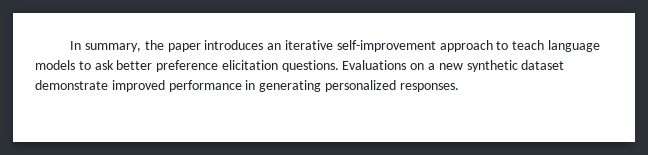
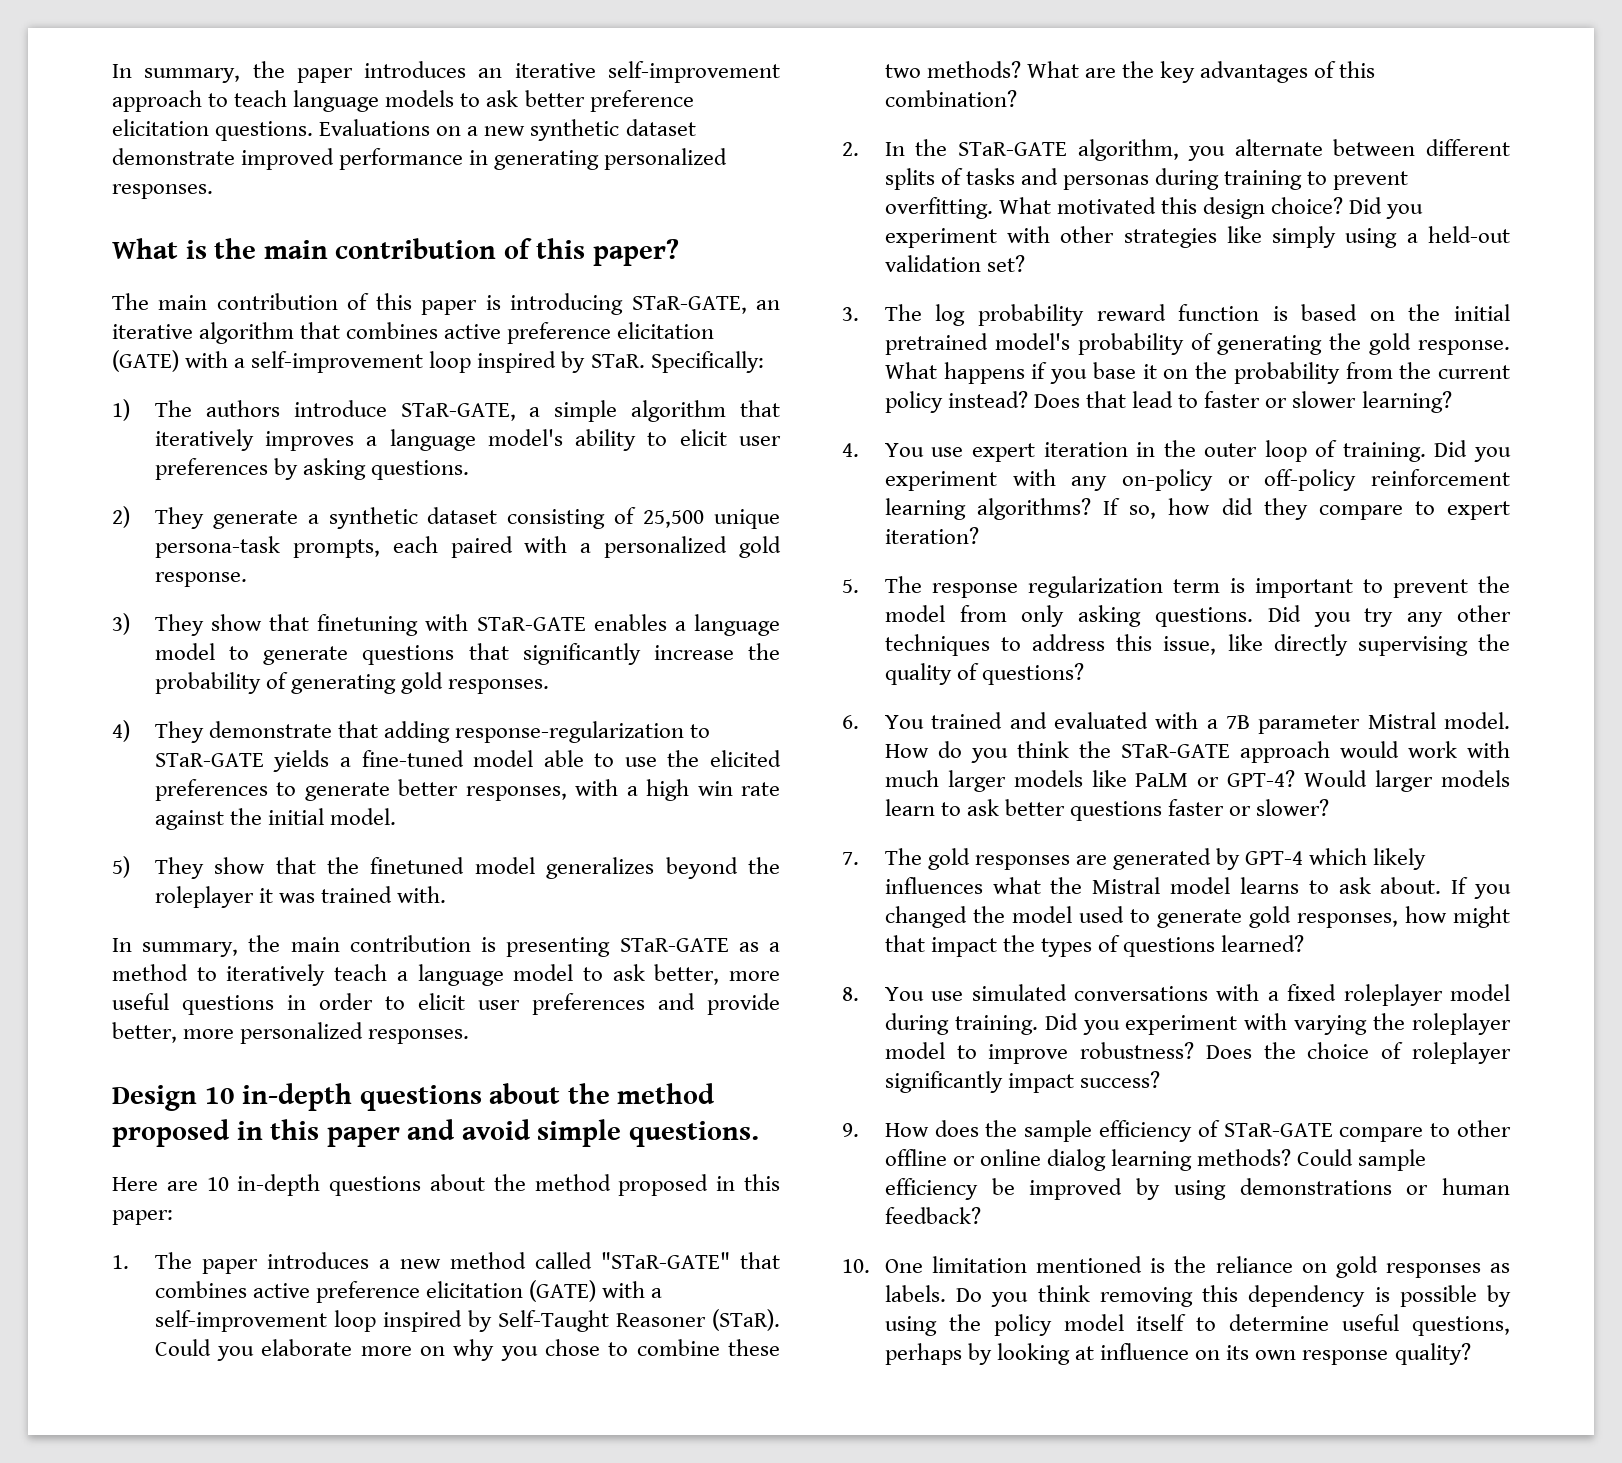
+ What is the main contribution of this paper?
+ The main contribution of this paper is introducing STaR-GATE, an iterative algorithm that combines active preference elicitation (GATE) with a self-improvement loop inspired by STaR. Specifically:
+ 1) The authors introduce STaR-GATE, a simple algorithm that iteratively improves a language model's ability to elicit user preferences by asking questions.
+ 2) They generate a synthetic dataset consisting of 25,500 unique persona-task prompts, each paired with a personalized gold response.
+ 3) They show that finetuning with STaR-GATE enables a language model to generate questions that significantly increase the probability of generating gold responses.
+ 4) They demonstrate that adding response-regularization to STaR-GATE yields a fine-tuned model able to use the elicited preferences to generate better responses, with a high win rate against the initial model.
+ 5) They show that the finetuned model generalizes beyond the roleplayer it was trained with.
+ In summary, the main contribution is presenting STaR-GATE as a method to iteratively teach a language model to ask better, more useful questions in order to elicit user preferences and provide better, more personalized responses.
+ Design 10 in-depth questions about the method proposed in this paper and avoid simple questions.
+ Here are 10 in-depth questions about the method proposed in this paper:
+ 1. The paper introduces a new method called "STaR-GATE" that combines active preference elicitation (GATE) with a self-improvement loop inspired by Self-Taught Reasoner (STaR). Could you elaborate more on why you chose to combine these two methods? What are the key advantages of this combination?
+ 2. In the STaR-GATE algorithm, you alternate between different splits of tasks and personas during training to prevent overfitting. What motivated this design choice? Did you experiment with other strategies like simply using a held-out validation set?
+ 3. The log probability reward function is based on the initial pretrained model's probability of generating the gold response. What happens if you base it on the probability from the current policy instead? Does that lead to faster or slower learning?
+ 4. You use expert iteration in the outer loop of training. Did you experiment with any on-policy or off-policy reinforcement learning algorithms? If so, how did they compare to expert iteration?
+ 5. The response regularization term is important to prevent the model from only asking questions. Did you try any other techniques to address this issue, like directly supervising the quality of questions?
+ 6. You trained and evaluated with a 7B parameter Mistral model. How do you think the STaR-GATE approach would work with much larger models like PaLM or GPT-4? Would larger models learn to ask better questions faster or slower?
+ 7. The gold responses are generated by GPT-4 which likely influences what the Mistral model learns to ask about. If you changed the model used to generate gold responses, how might that impact the types of questions learned?
+ 8. You use simulated conversations with a fixed roleplayer model during training. Did you experiment with varying the roleplayer model to improve robustness? Does the choice of roleplayer significantly impact success?
+ 9. How does the sample efficiency of STaR-GATE compare to other offline or online dialog learning methods? Could sample efficiency be improved by using demonstrations or human feedback?
+ 10. One limitation mentioned is the reliance on gold responses as labels. Do you think removing this dependency is possible by using the policy model itself to determine useful questions, perhaps by looking at influence on its own response quality?

